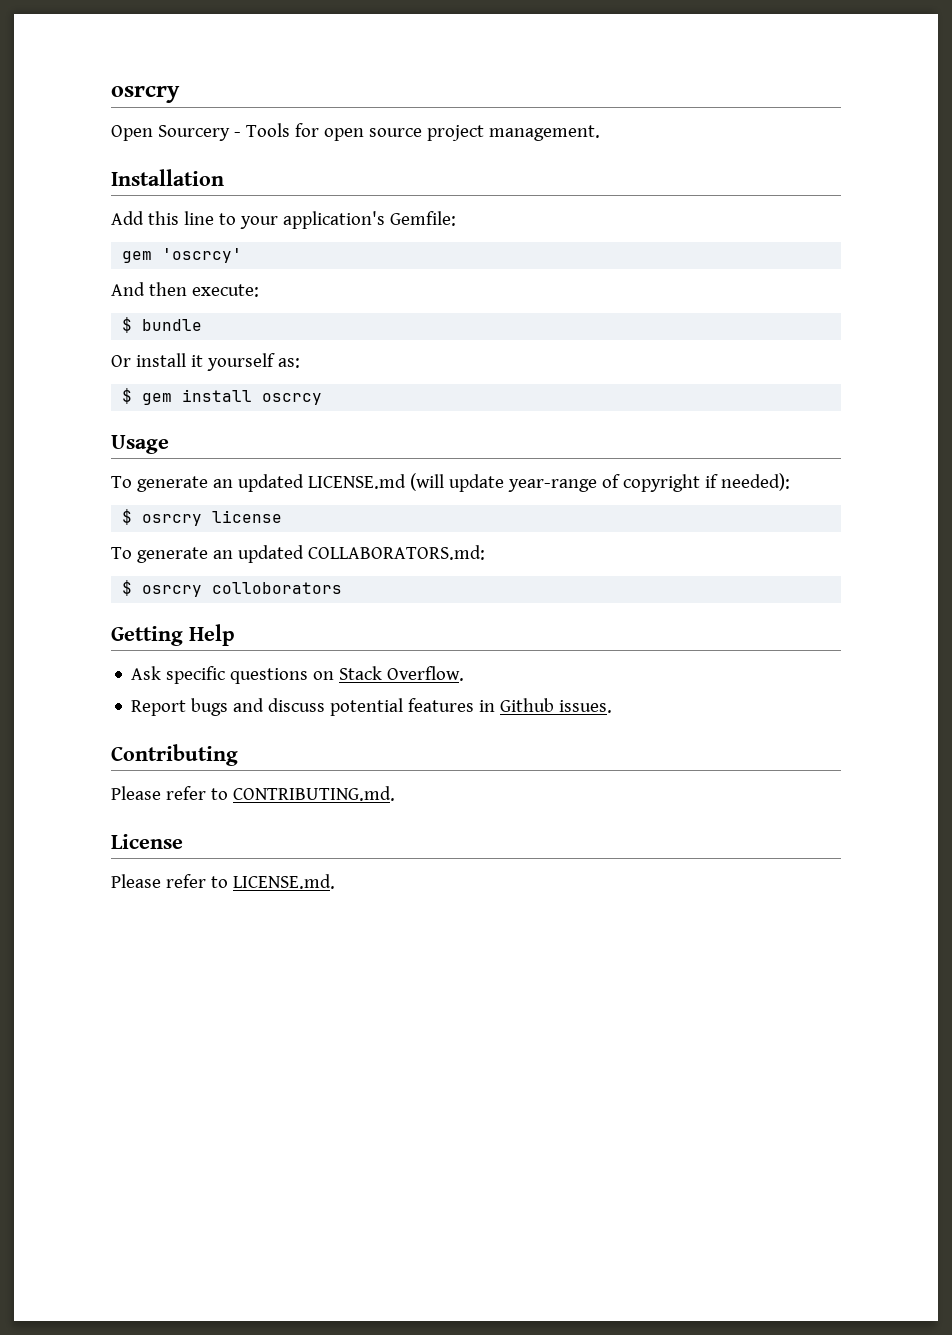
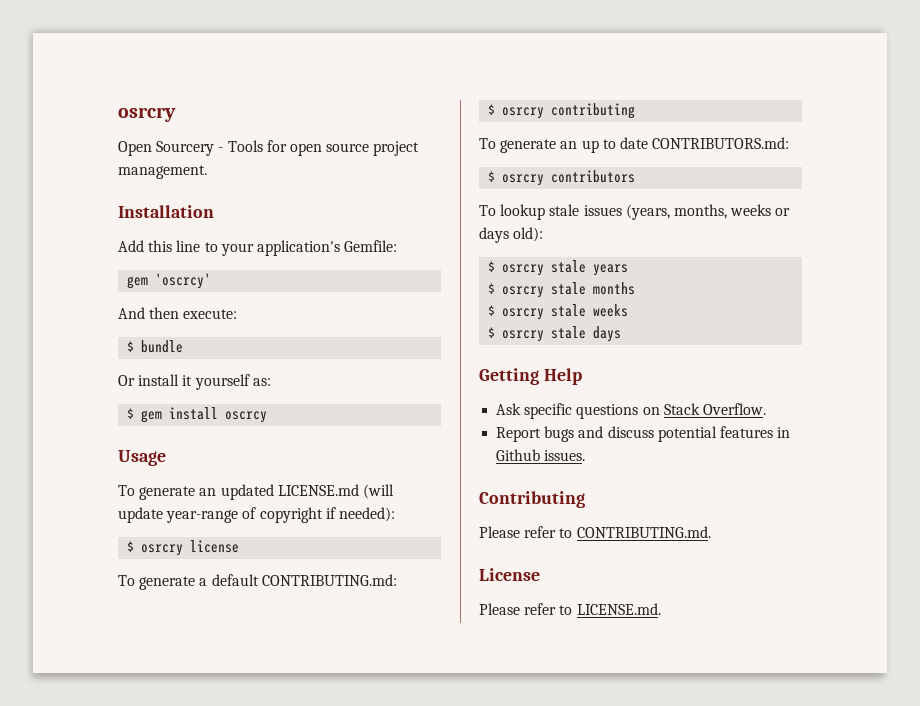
- To generate an updated COLLABORATORS.md:
- $ osrcry colloborators
+ To generate a default CONTRIBUTING.md:
+ $ osrcry contributing
+ To generate an up to date CONTRIBUTORS.md:
+ $ osrcry contributors
+ To lookup stale issues (years, months, weeks or days old):
+ $ osrcry stale years
+ $ osrcry stale months
+ $ osrcry stale weeks
+ $ osrcry stale days

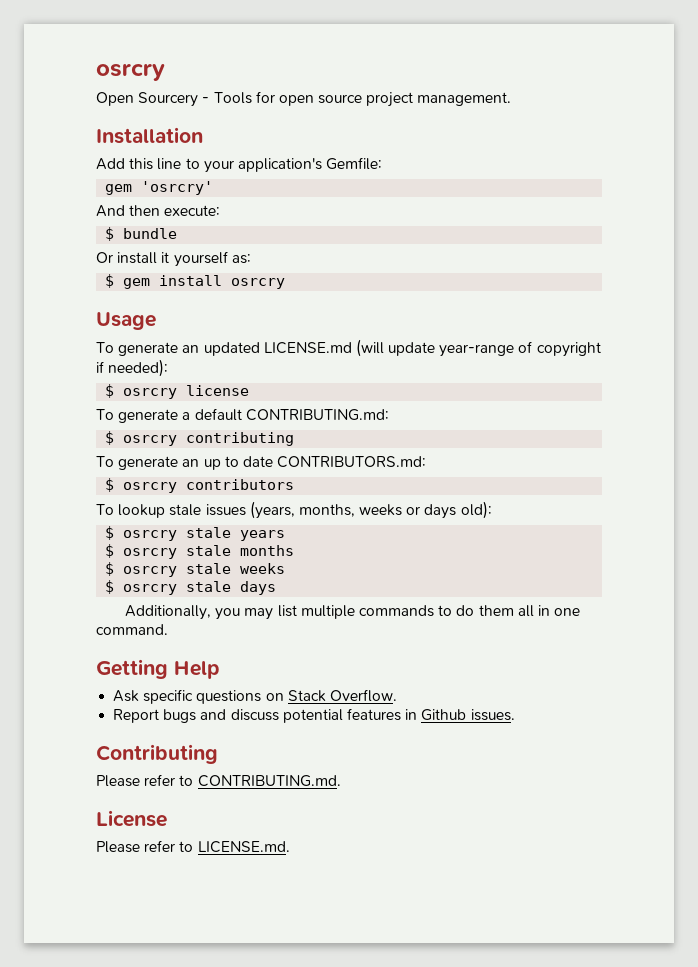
- gem 'oscrcy'
+ gem 'osrcry'
- $ gem install oscrcy
+ $ gem install osrcry
+ Additionally, you may list multiple commands to do them all in one command.

